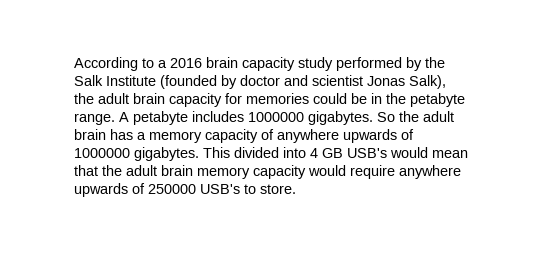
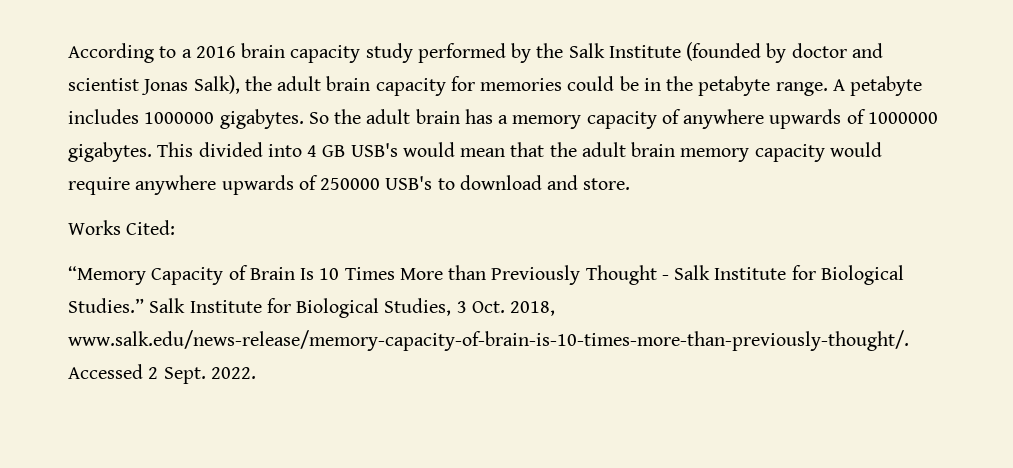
- This divided into 4 GB USB's would mean that the adult brain memory capacity would require anywhere upwards of 250000 USB's to store.
+ This divided into 4 GB USB's would mean that the adult brain memory capacity would require anywhere upwards of 250000 USB's to download and store.
+ Works Cited:
+ “Memory Capacity of Brain Is 10 Times More than Previously Thought - Salk Institute for Biological Studies.” Salk Institute for Biological Studies, 3 Oct. 2018, www.salk.edu/news-release/memory-capacity-of-brain-is-10-times-more-than-previously-thought/. Accessed 2 Sept. 2022.

